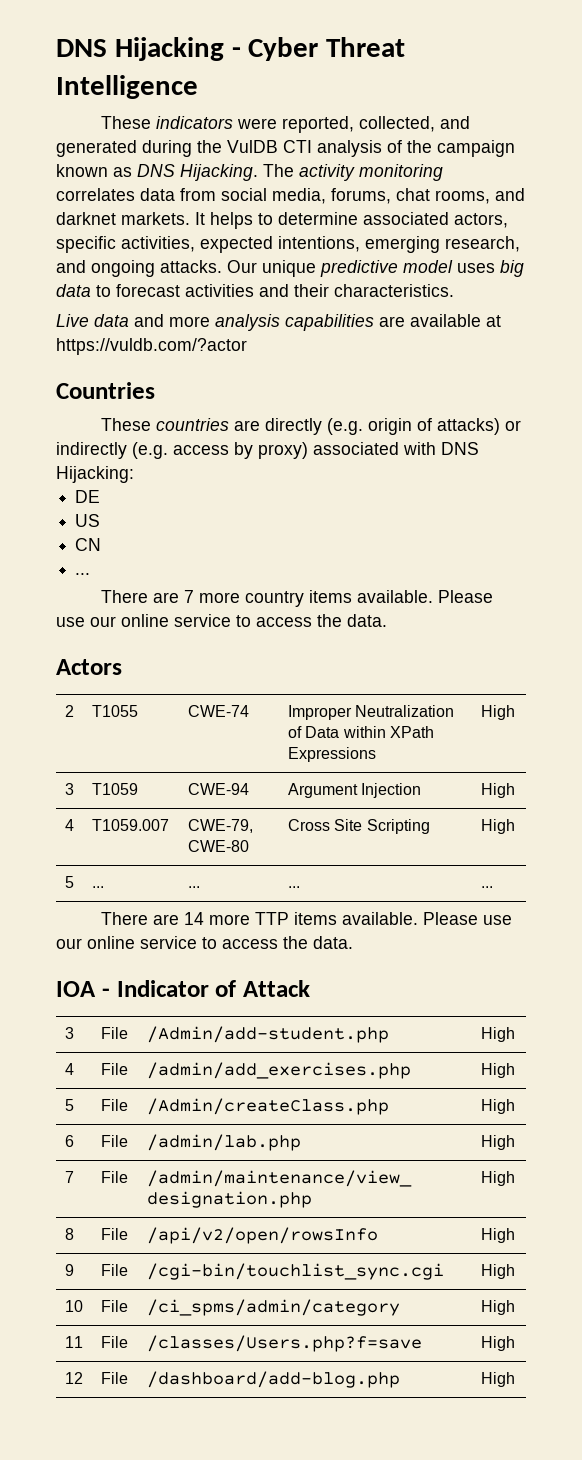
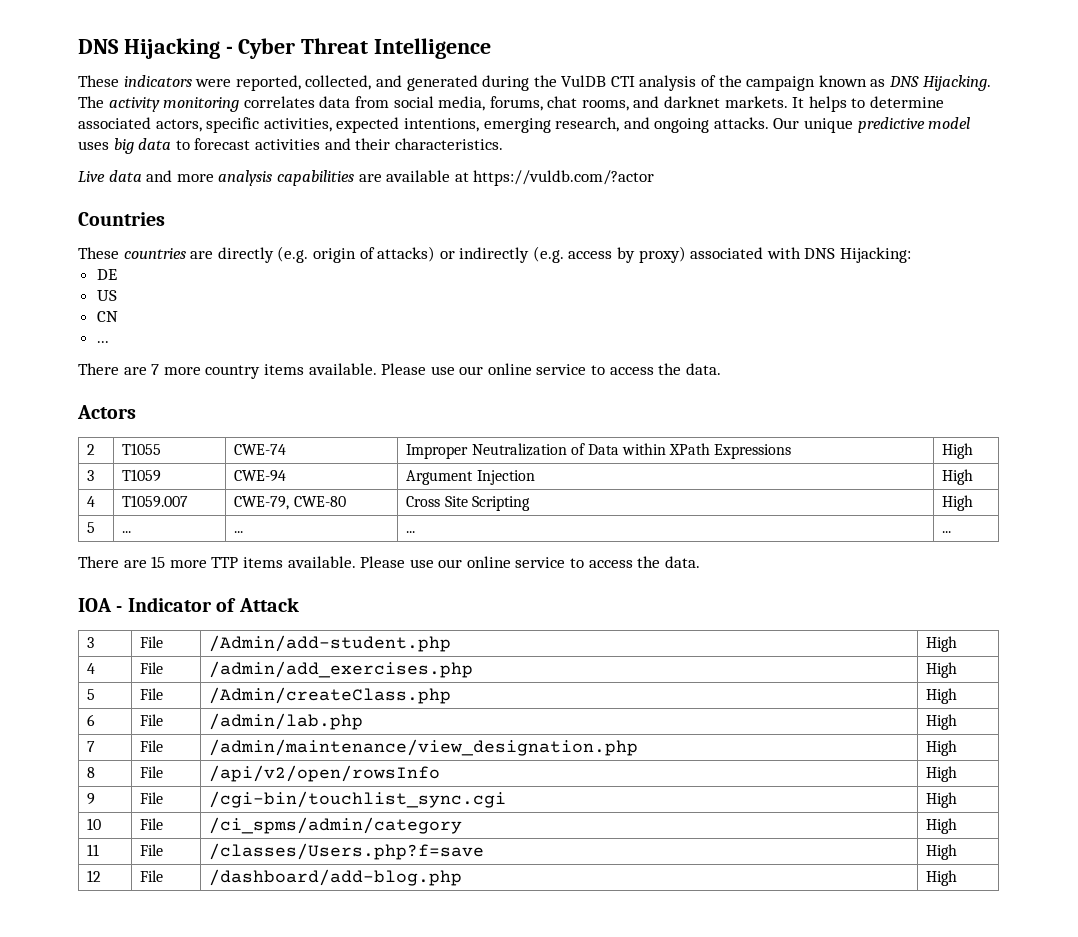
- There are 14 more TTP items available.
+ There are 15 more TTP items available.

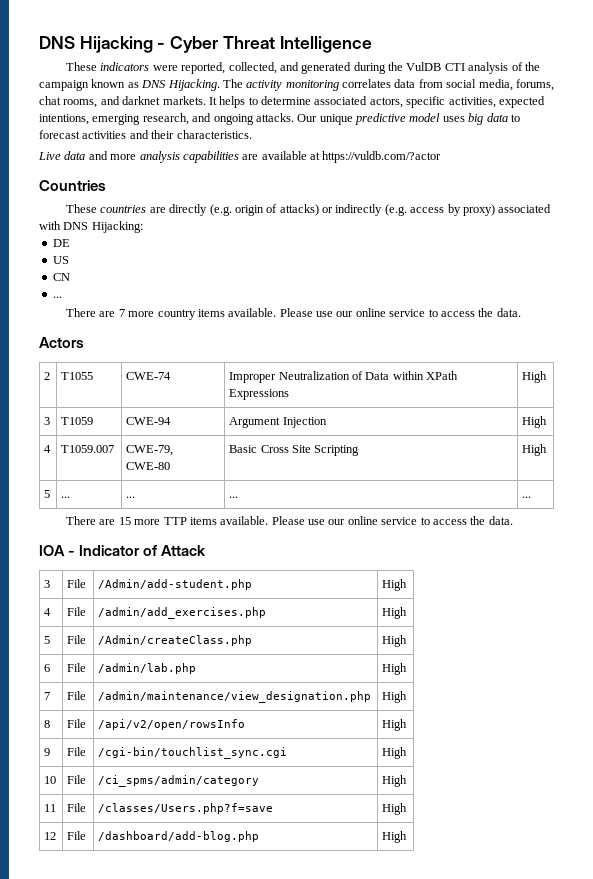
- 4 | T1059.007 | CWE-79, CWE-80 | Cross Site Scripting | High
+ 4 | T1059.007 | CWE-79, CWE-80 | Basic Cross Site Scripting | High

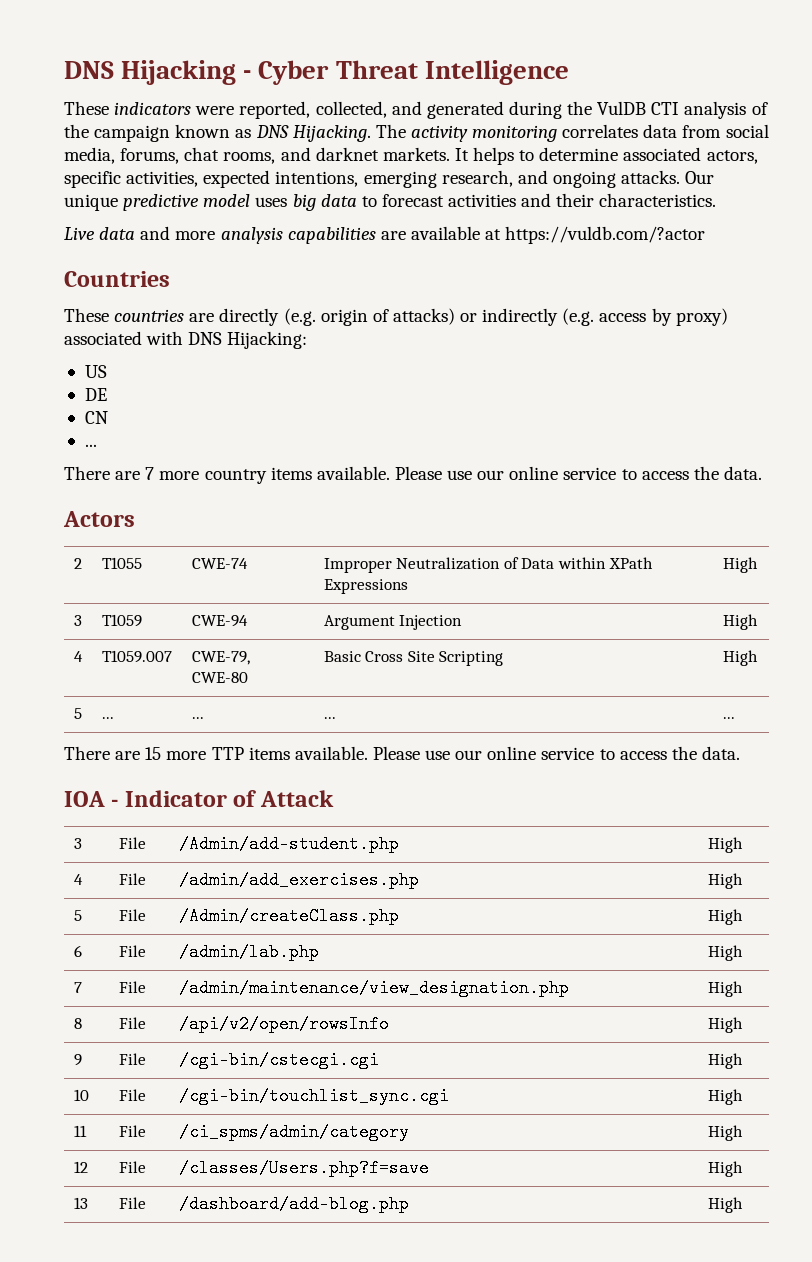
+ US
- US
- 9 | File | /cgi-bin/touchlist_sync.cgi | High
+ 9 | File | /cgi-bin/cstecgi.cgi | High
- 10 | File | /ci_spms/admin/category | High
+ 10 | File | /cgi-bin/touchlist_sync.cgi | High
- 11 | File | /classes/Users.php?f=save | High
+ 11 | File | /ci_spms/admin/category | High
- 12 | File | /dashboard/add-blog.php | High
+ 12 | File | /classes/Users.php?f=save | High
+ 13 | File | /dashboard/add-blog.php | High

